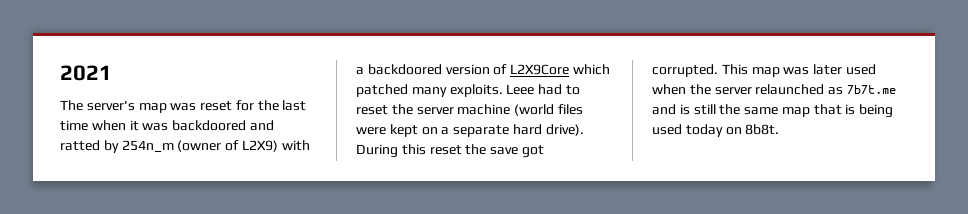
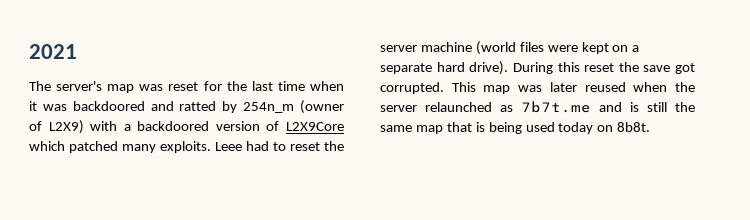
- This map was later used when the server relaunched as 7b7t.me and is still the same map that is being used today on 8b8t.
+ This map was later reused when the server relaunched as 7b7t.me and is still the same map that is being used today on 8b8t.

